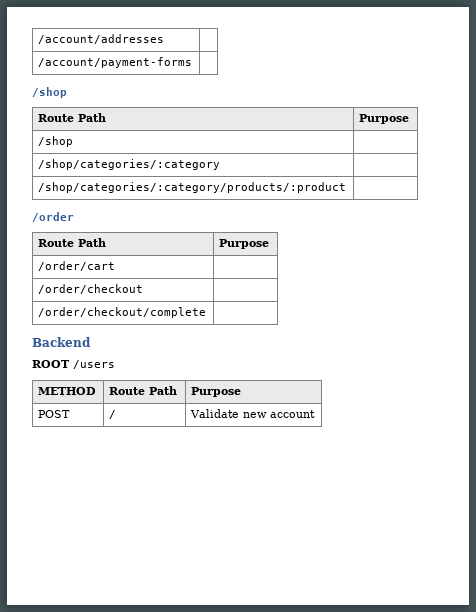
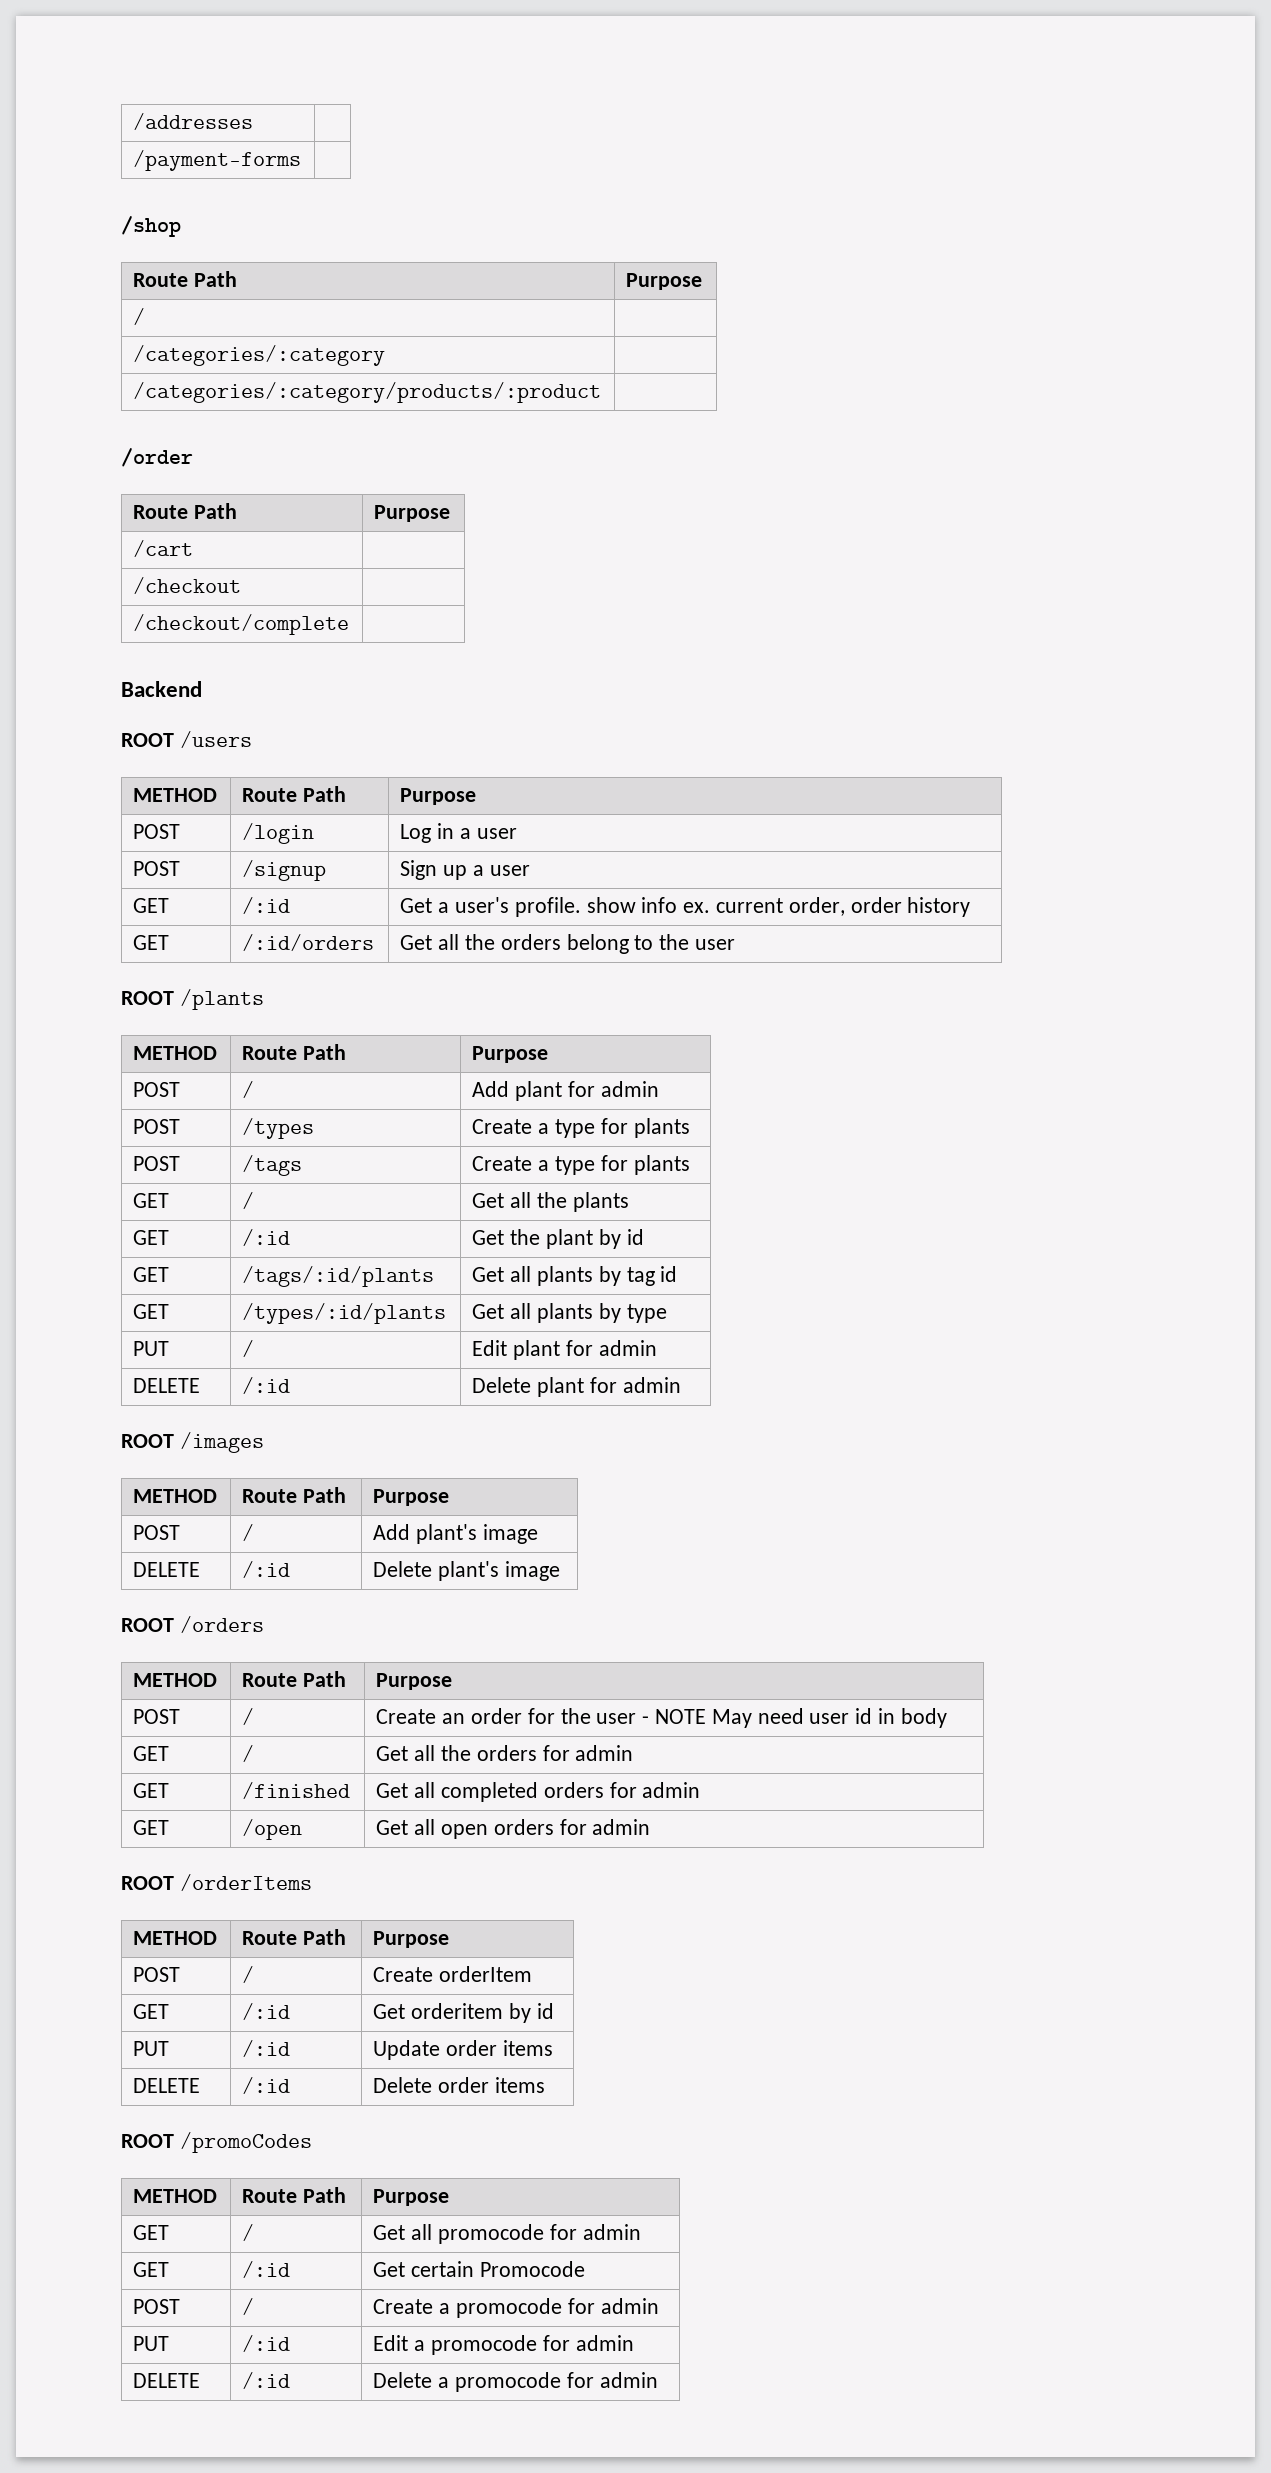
- /account/addresses |
- /account/payment-forms |
+ /addresses |
+ /payment-forms |
  /shop
  Route Path | Purpose
- /shop |
- /shop/categories/:category |
- /shop/categories/:category/products/:product |
+ / |
+ /categories/:category |
+ /categories/:category/products/:product |
- /order/cart |
- /order/checkout |
- /order/checkout/complete |
+ /cart |
+ /checkout |
+ /checkout/complete |
- POST | / | Validate new account
+ POST | /login | Log in a user
+ POST | /signup | Sign up a user
+ GET | /:id | Get a user's profile. show info ex. current order, order history
+ GET | /:id/orders | Get all the orders belong to the user
+ ROOT /plants
+ METHOD | Route Path | Purpose
+ POST | / | Add plant for admin
+ POST | /types | Create a type for plants
+ POST | /tags | Create a type for plants
+ GET | / | Get all the plants
+ GET | /:id | Get the plant by id
+ GET | /tags/:id/plants | Get all plants by tag id
+ GET | /types/:id/plants | Get all plants by type
+ PUT | / | Edit plant for admin
+ DELETE | /:id | Delete plant for admin
+ ROOT /images
+ METHOD | Route Path | Purpose
+ POST | / | Add plant's image
+ DELETE | /:id | Delete plant's image
+ ROOT /orders
+ METHOD | Route Path | Purpose
+ POST | / | Create an order for the user - NOTE May need user id in body
+ GET | / | Get all the orders for admin
+ GET | /finished | Get all completed orders for admin
+ GET | /open | Get all open orders for admin
+ ROOT /orderItems
+ METHOD | Route Path | Purpose
+ POST | / | Create orderItem
+ GET | /:id | Get orderitem by id
+ PUT | /:id | Update order items
+ DELETE | /:id | Delete order items
+ ROOT /promoCodes
+ METHOD | Route Path | Purpose
+ GET | / | Get all promocode for admin
+ GET | /:id | Get certain Promocode
+ POST | / | Create a promocode for admin
+ PUT | /:id | Edit a promocode for admin
+ DELETE | /:id | Delete a promocode for admin

